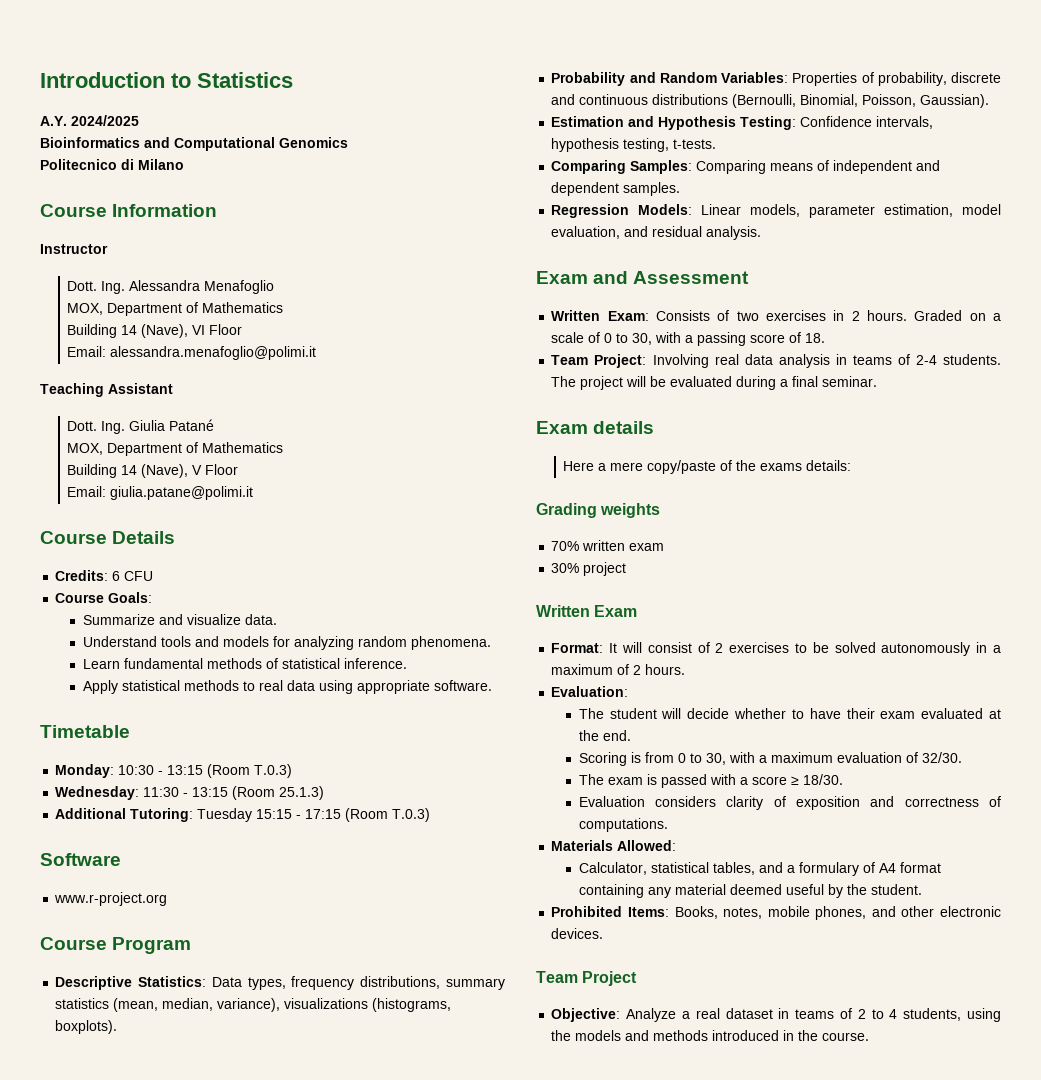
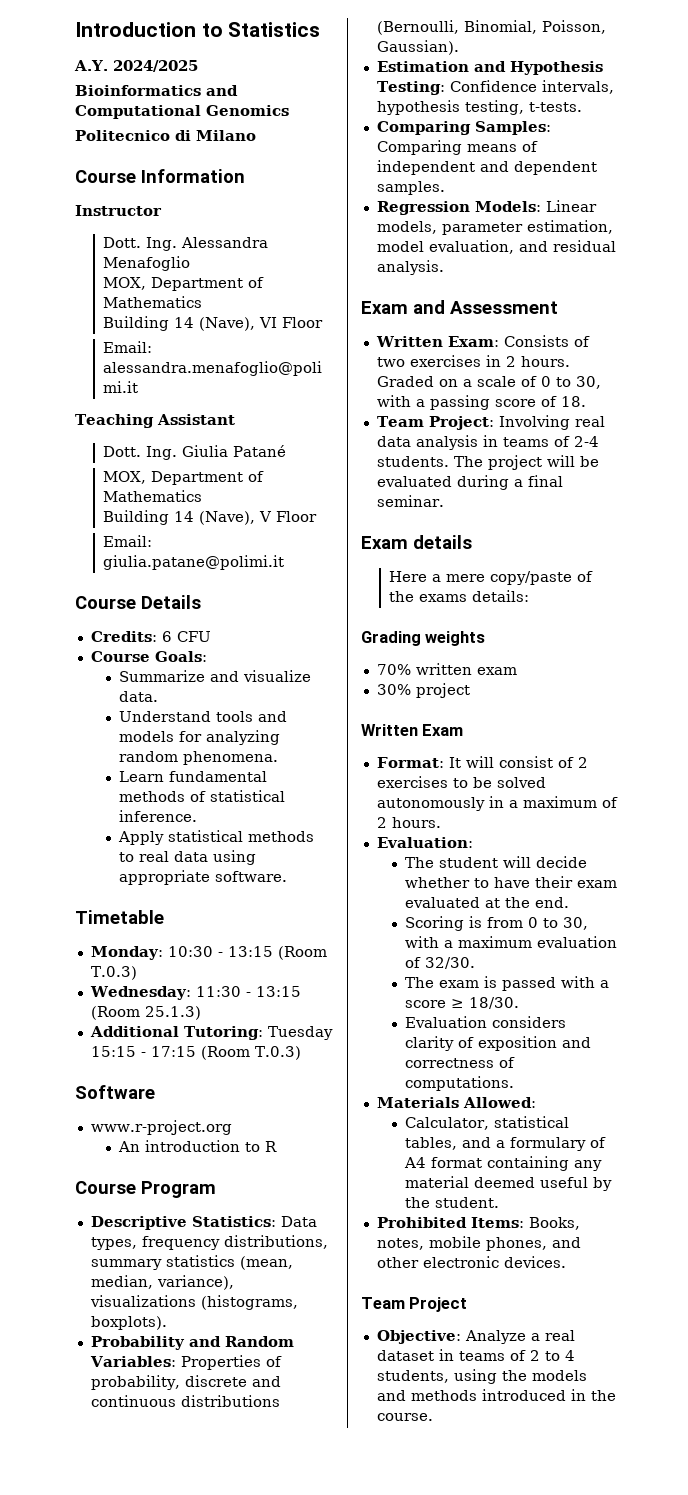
+ An introduction to R

